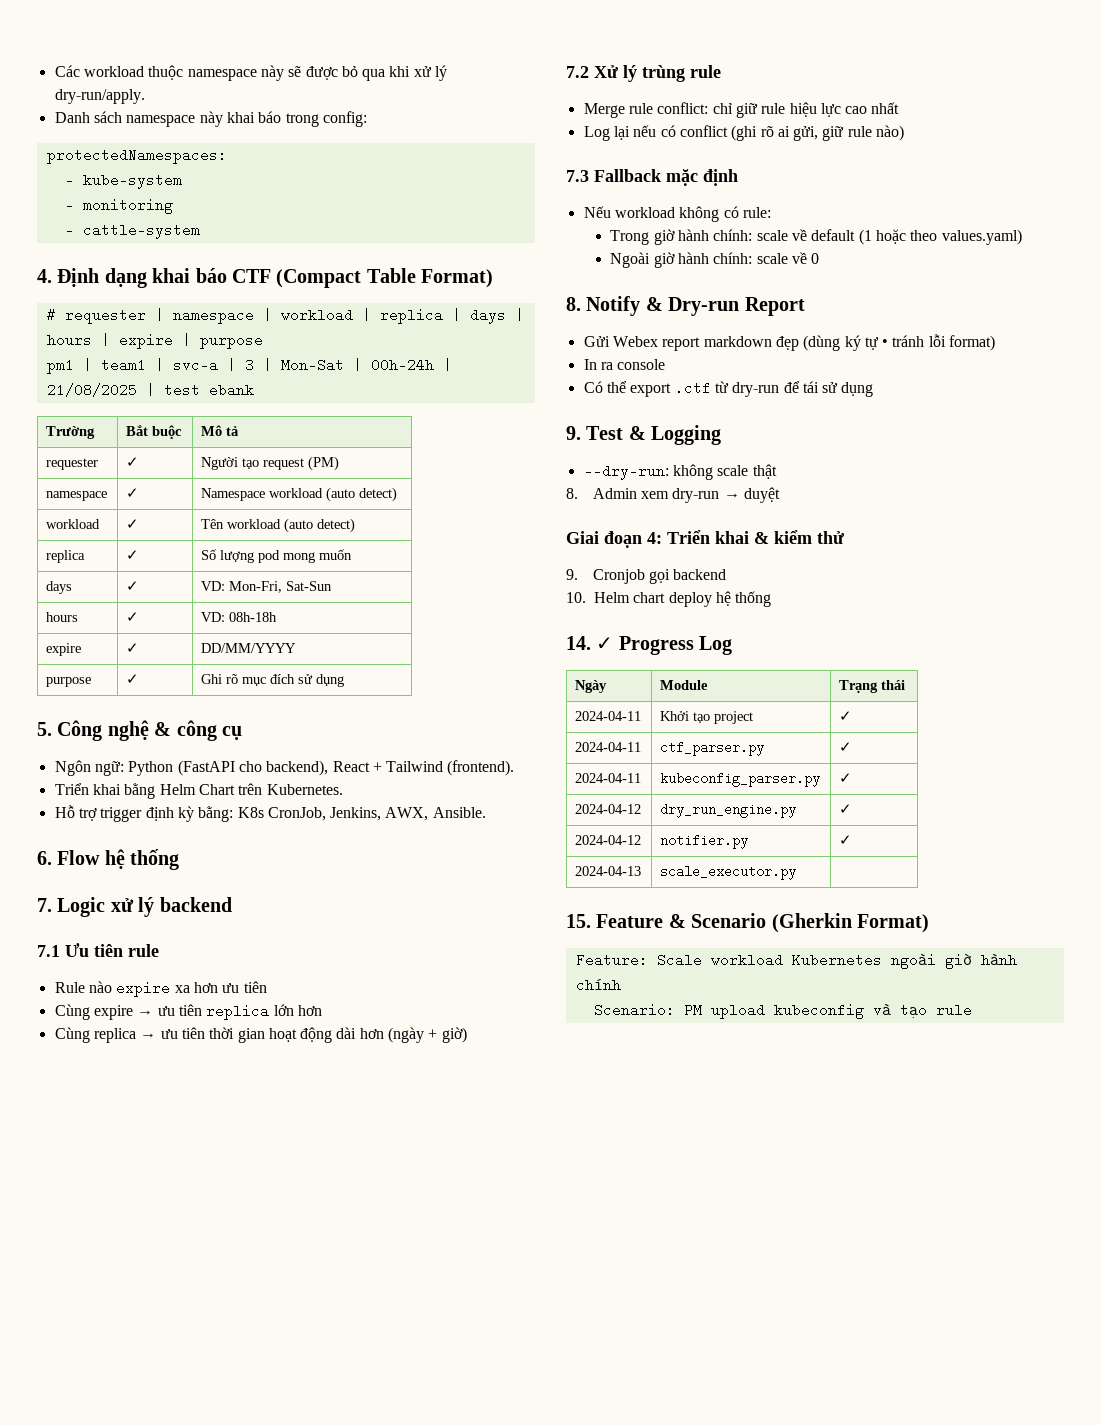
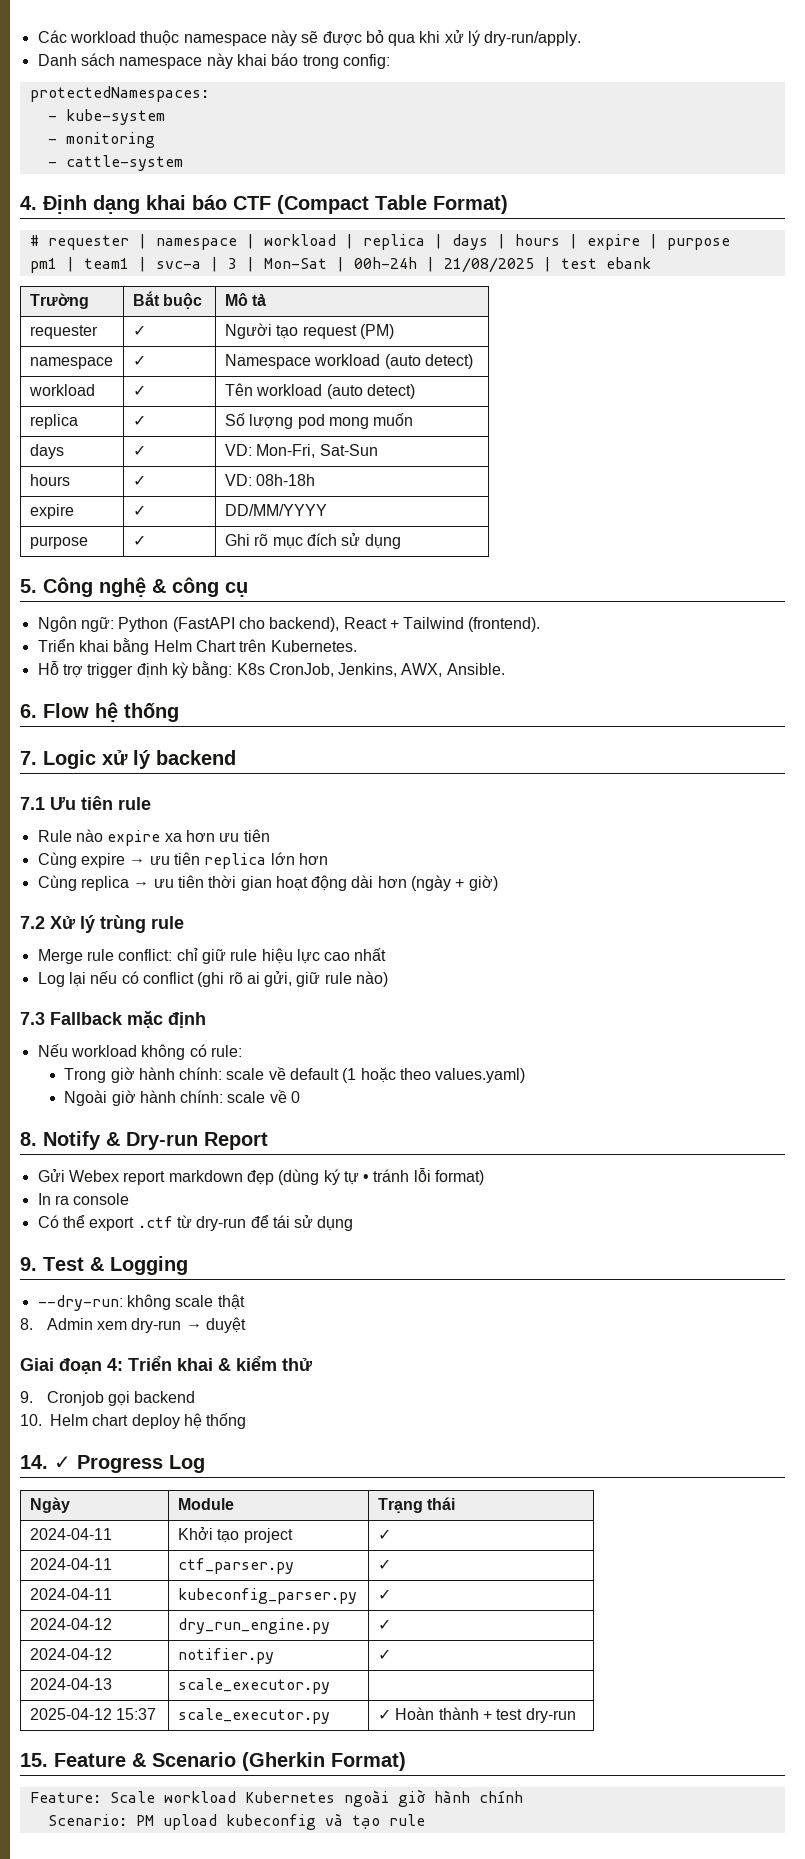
+ 2025-04-12 15:37 | scale_executor.py | ✓ Hoàn thành + test dry-run

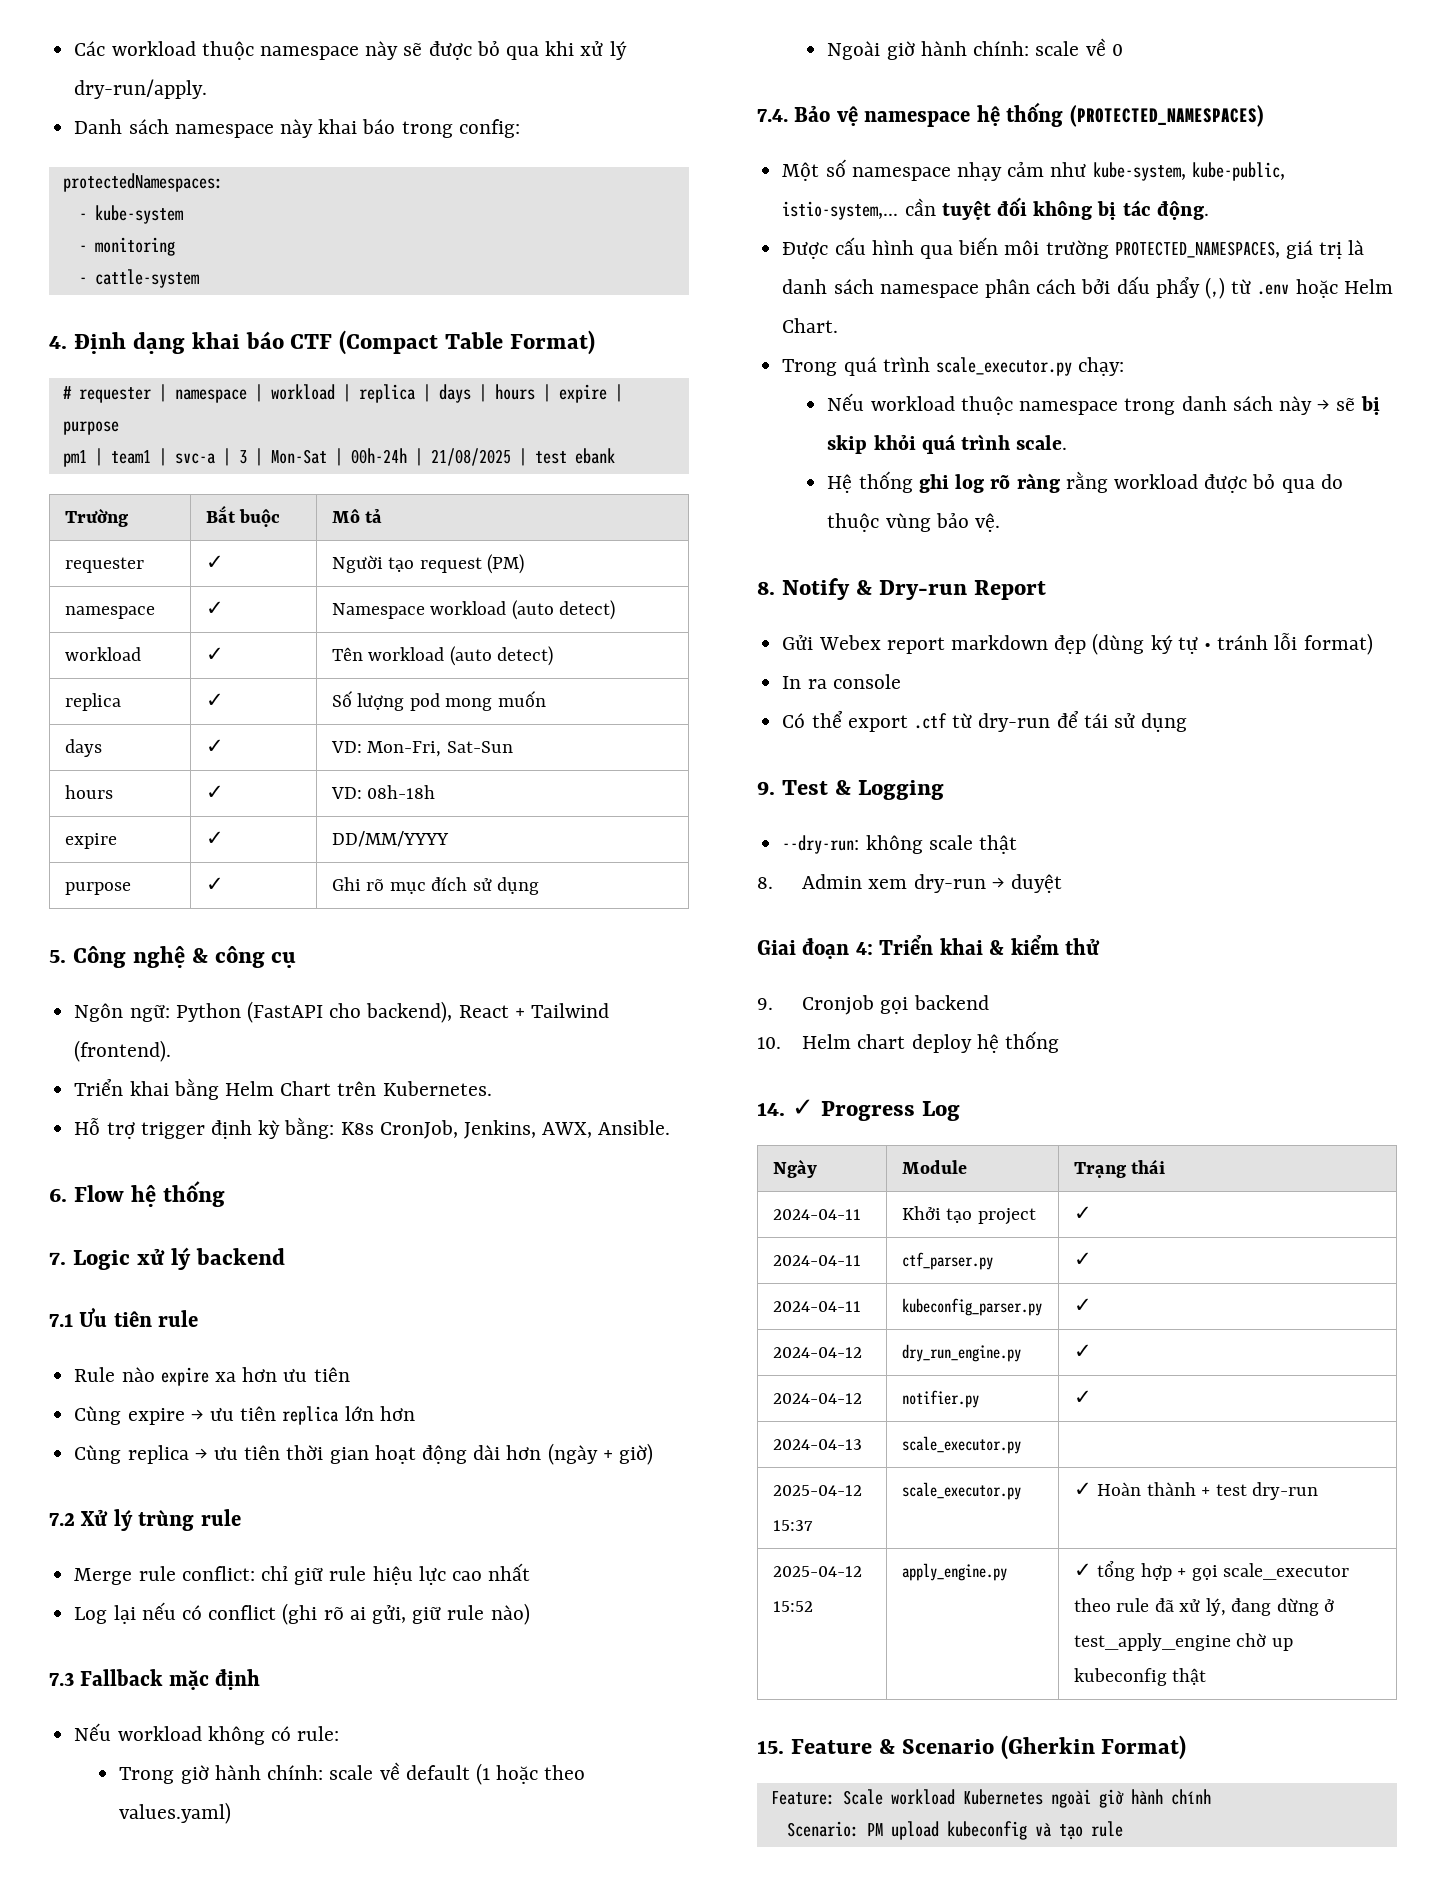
+ 7.4. Bảo vệ namespace hệ thống (PROTECTED_NAMESPACES)
+ Một số namespace nhạy cảm như kube-system, kube-public, istio-system,... cần tuyệt đối không bị tác động.
+ Được cấu hình qua biến môi trường PROTECTED_NAMESPACES, giá trị là danh sách namespace phân cách bởi dấu phẩy (,) từ .env hoặc Helm Chart.
+ Trong quá trình scale_executor.py chạy:
+ Nếu workload thuộc namespace trong danh sách này → sẽ bị skip khỏi quá trình scale.
+ Hệ thống ghi log rõ ràng rằng workload được bỏ qua do thuộc vùng bảo vệ.
+ 2025-04-12 15:52 | apply_engine.py | ✓ tổng hợp + gọi scale_executor theo rule đã xử lý, đang dừng ở test_apply_engine chờ up kubeconfig thật

